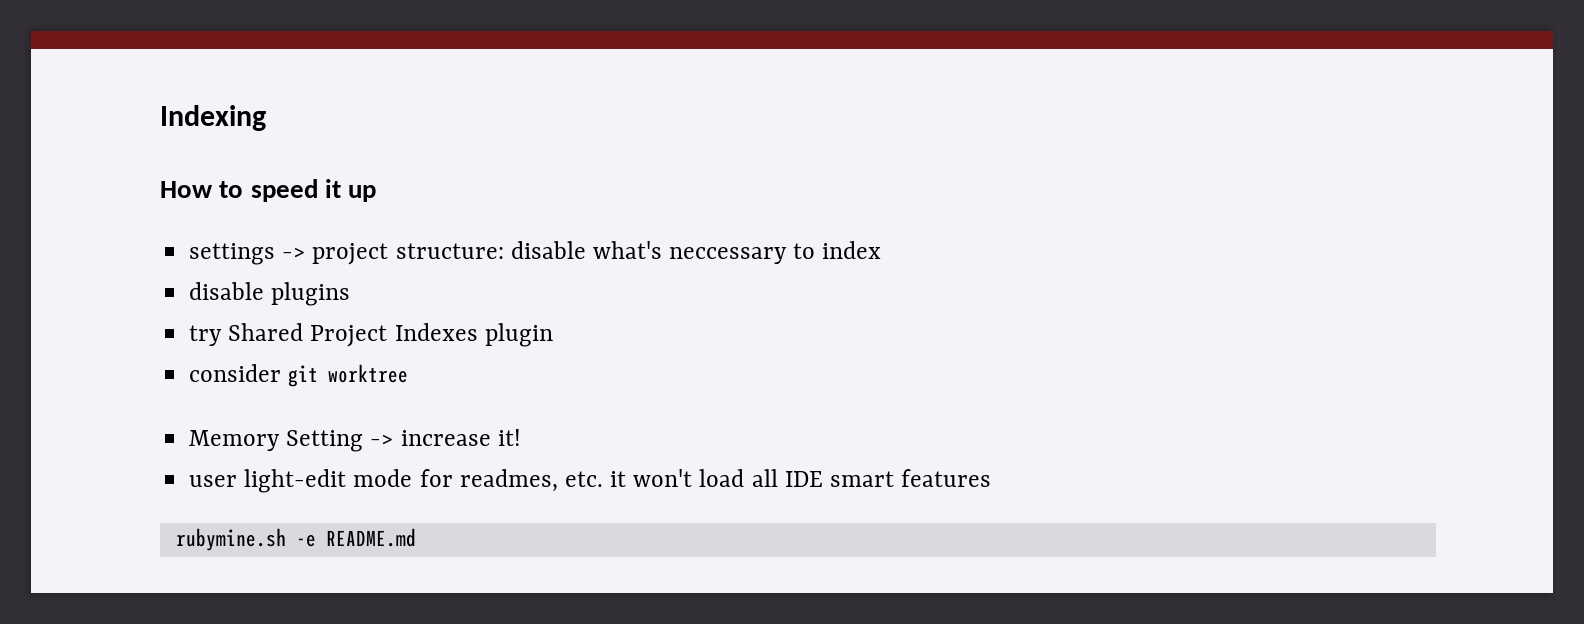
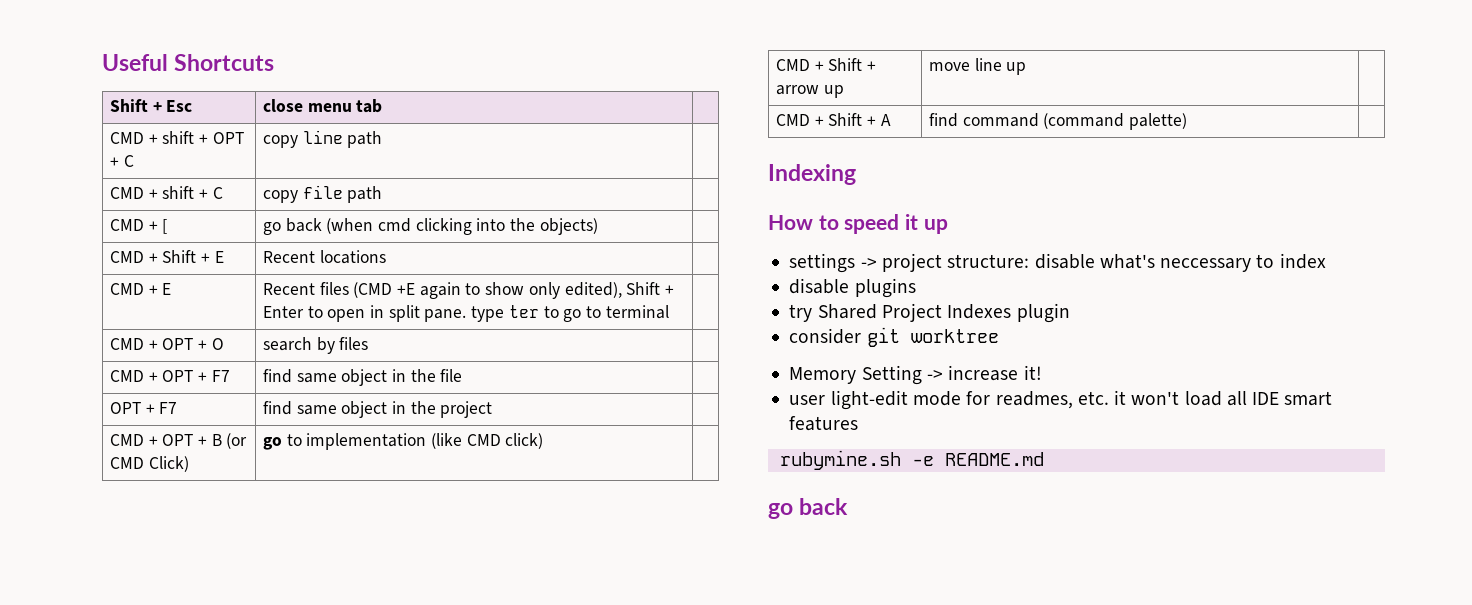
+ Useful Shortcuts
+ Shift + Esc | close menu tab |
+ CMD + shift + OPT + C | copy line path |
+ CMD + shift + C | copy file path |
+ CMD + [ | go back (when cmd clicking into the objects) |
+ CMD + Shift + E | Recent locations |
+ CMD + E | Recent files (CMD +E again to show only edited), Shift + Enter to open in split pane. type ter to go to terminal |
+ CMD + OPT + O | search by files |
+ CMD + OPT + F7 | find same object in the file |
+ OPT + F7 | find same object in the project |
+ CMD + OPT + B (or CMD Click) | go to implementation (like CMD click) |
+ CMD + Shift + arrow up | move line up |
+ CMD + Shift + A | find command (command palette) |
  rubymine.sh -e README.md
+ go back

